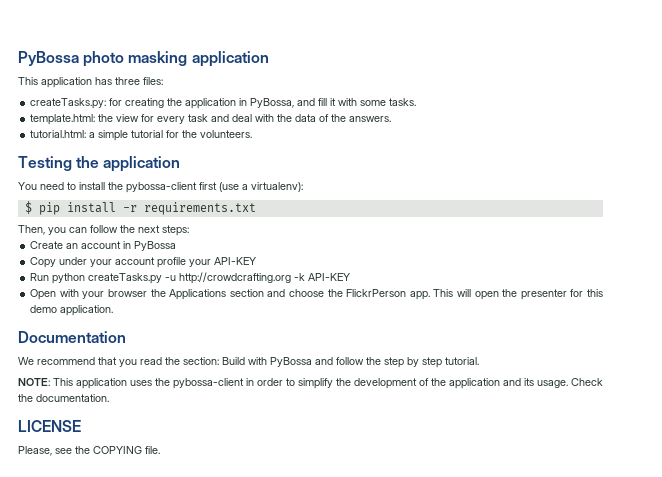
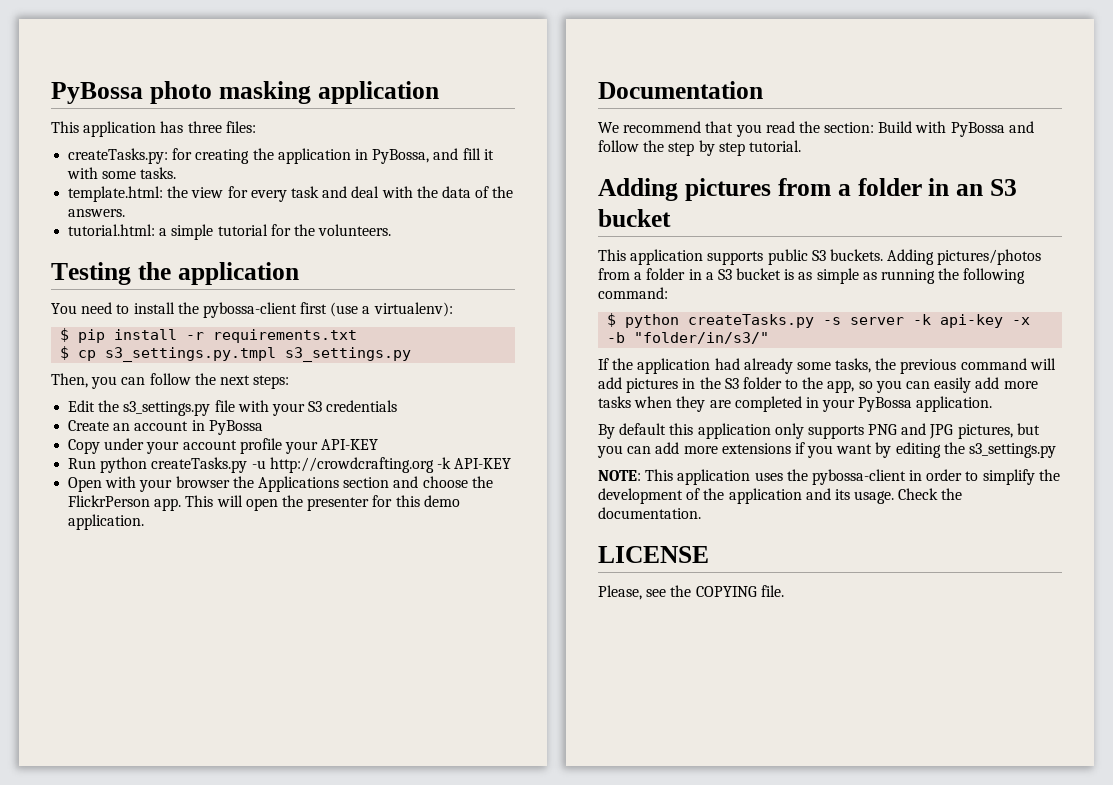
+ $ cp s3_settings.py.tmpl s3_settings.py
+ Edit the s3_settings.py file with your S3 credentials
+ Adding pictures from a folder in an S3 bucket
+ This application supports public S3 buckets. Adding pictures/photos from a folder in a S3 bucket is as simple as running the following command:
+ $ python createTasks.py -s server -k api-key -x -b "folder/in/s3/"
+ If the application had already some tasks, the previous command will add pictures in the S3 folder to the app, so you can easily add more tasks when they are completed in your PyBossa application.
+ By default this application only supports PNG and JPG pictures, but you can add more extensions if you want by editing the s3_settings.py

